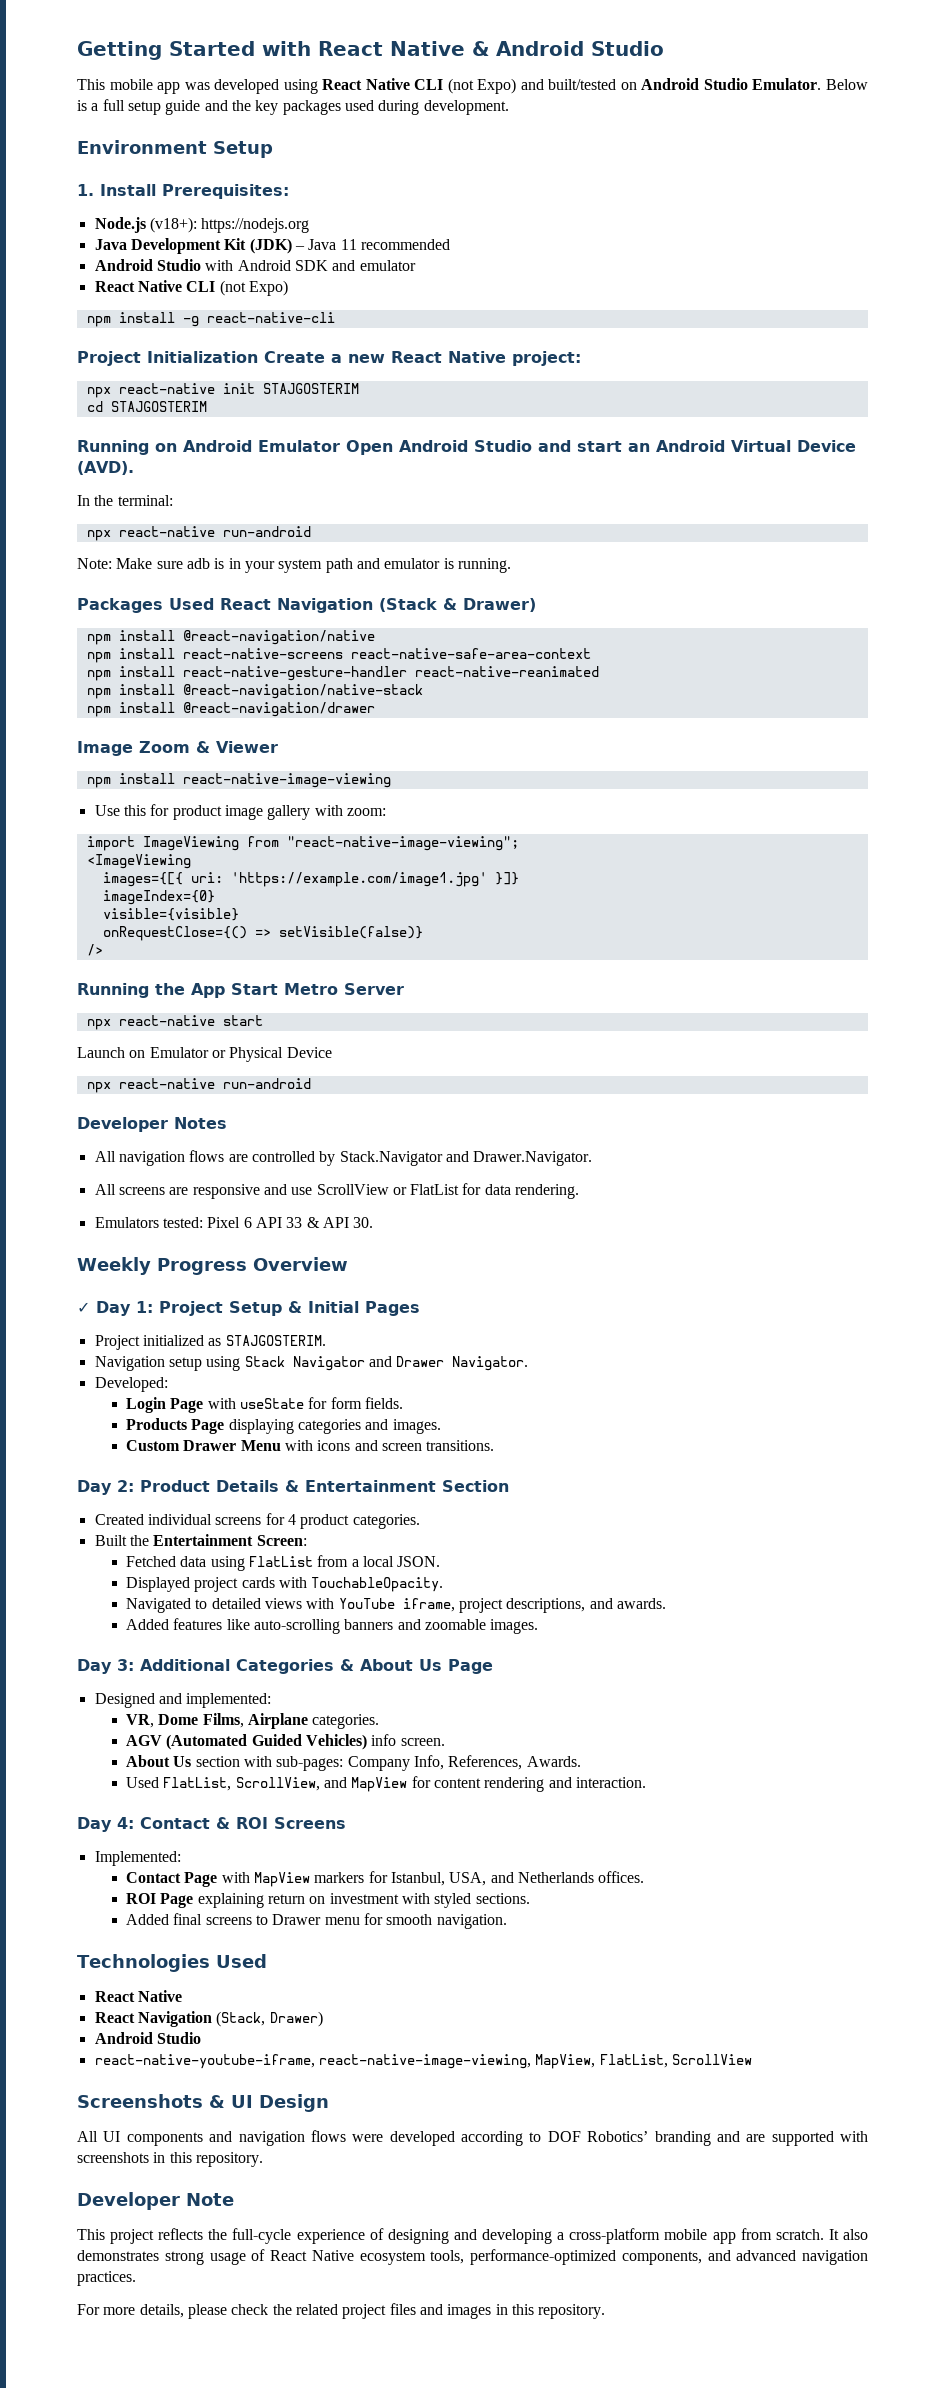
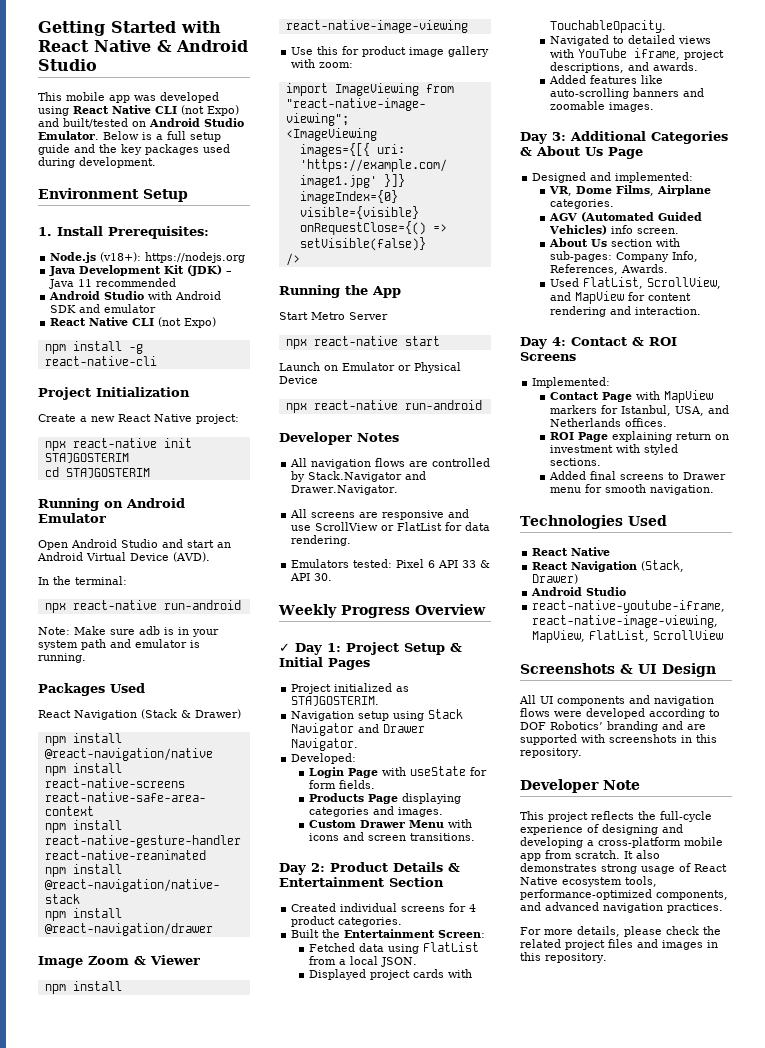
- Project Initialization Create a new React Native project:
+ Project Initialization
+ Create a new React Native project:
- Running on Android Emulator Open Android Studio and start an Android Virtual Device (AVD).
+ Running on Android Emulator
+ Open Android Studio and start an Android Virtual Device (AVD).
- Packages Used React Navigation (Stack & Drawer)
+ Packages Used
+ React Navigation (Stack & Drawer)
- Running the App Start Metro Server
+ Running the App
+ Start Metro Server

